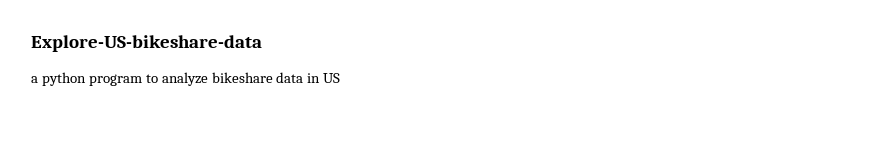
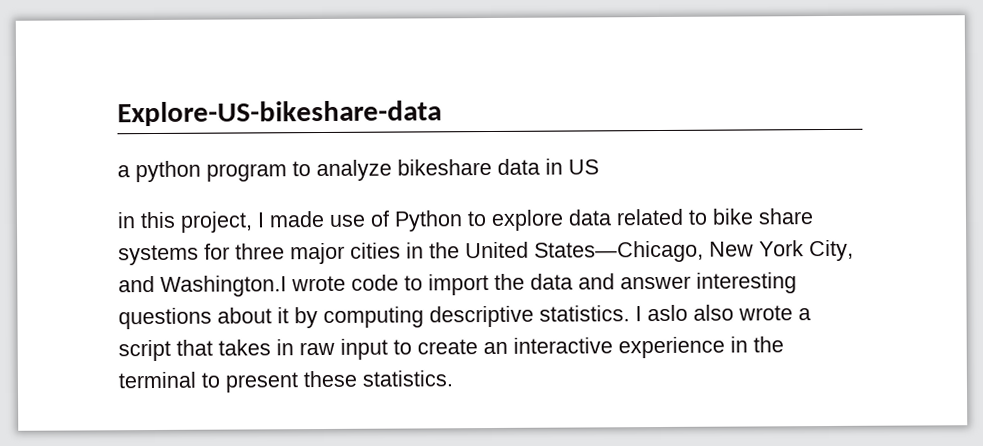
+ in this project, I made use of Python to explore data related to bike share systems for three major cities in the United States—Chicago, New York City, and Washington.I wrote code to import the data and answer interesting questions about it by computing descriptive statistics. I aslo also wrote a script that takes in raw input to create an interactive experience in the terminal to present these statistics.

